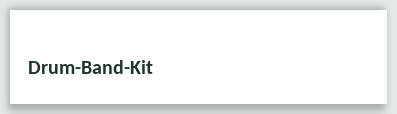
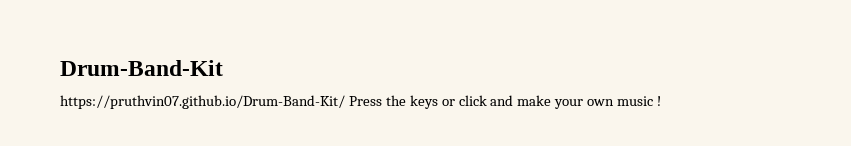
+ https://pruthvin07.github.io/Drum-Band-Kit/ Press the keys or click and make your own music !

